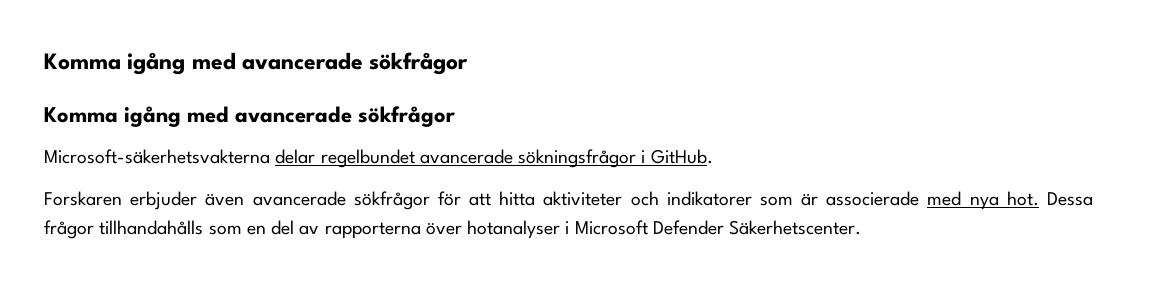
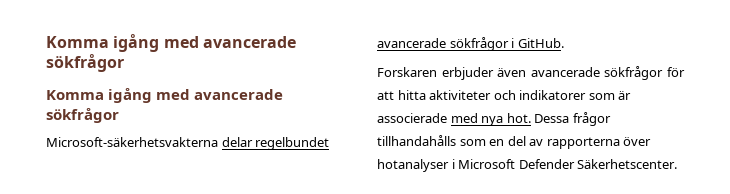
- Microsoft-säkerhetsvakterna delar regelbundet avancerade sökningsfrågor i GitHub.
+ Microsoft-säkerhetsvakterna delar regelbundet avancerade sökfrågor i GitHub.

